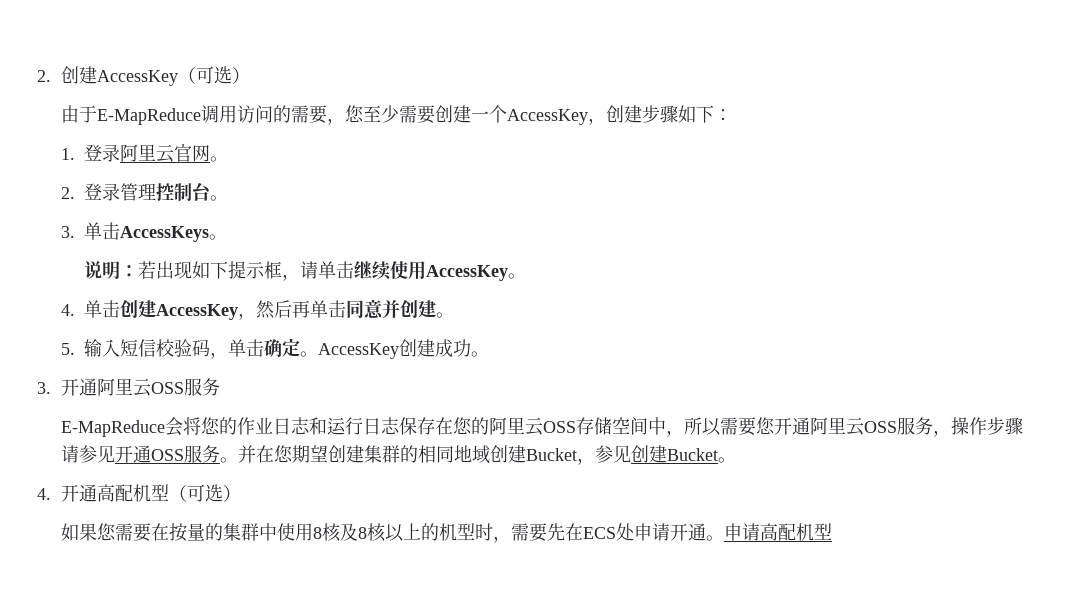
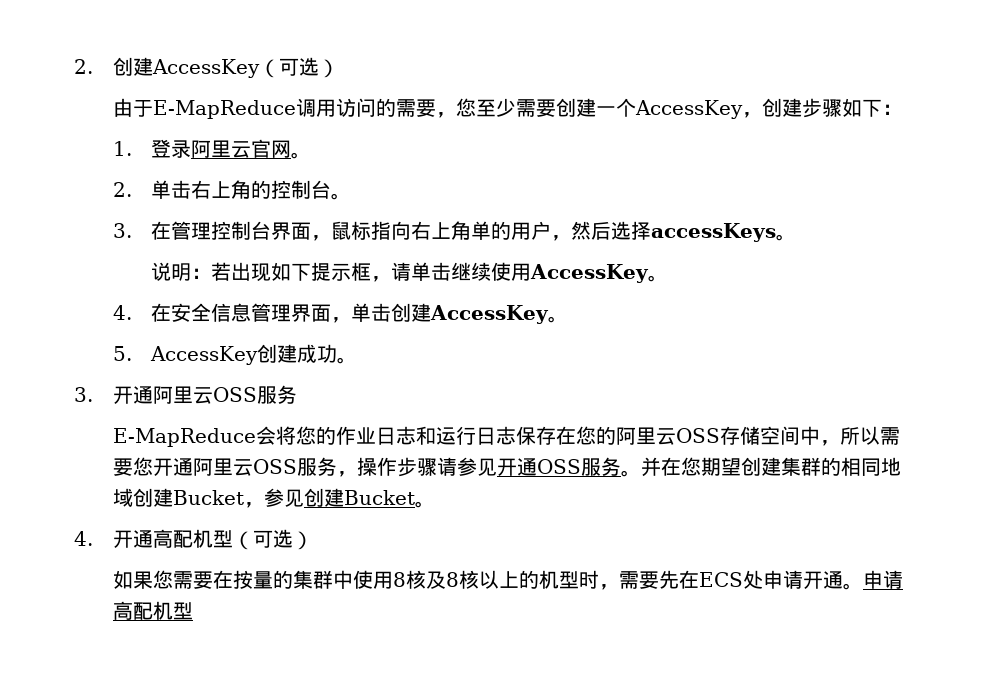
- 2.登录管理控制台。
+ 2.单击右上角的控制台。
- 3.单击AccessKeys。
+ 3.在管理控制台界面，鼠标指向右上角单的用户，然后选择accessKeys。
- 4.单击创建AccessKey，然后再单击同意并创建。
- 5.输入短信校验码，单击确定。AccessKey创建成功。
+ 4.在安全信息管理界面，单击创建AccessKey。
+ 5. AccessKey创建成功。

